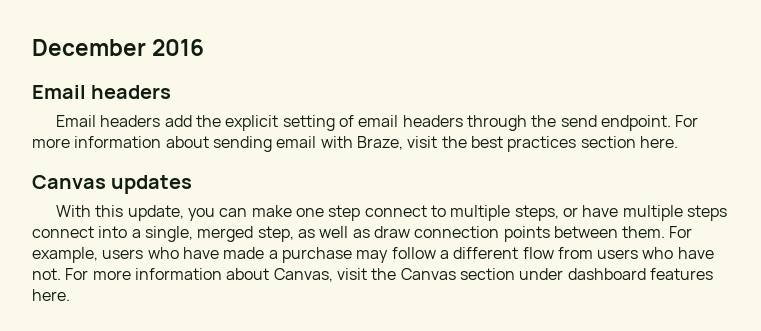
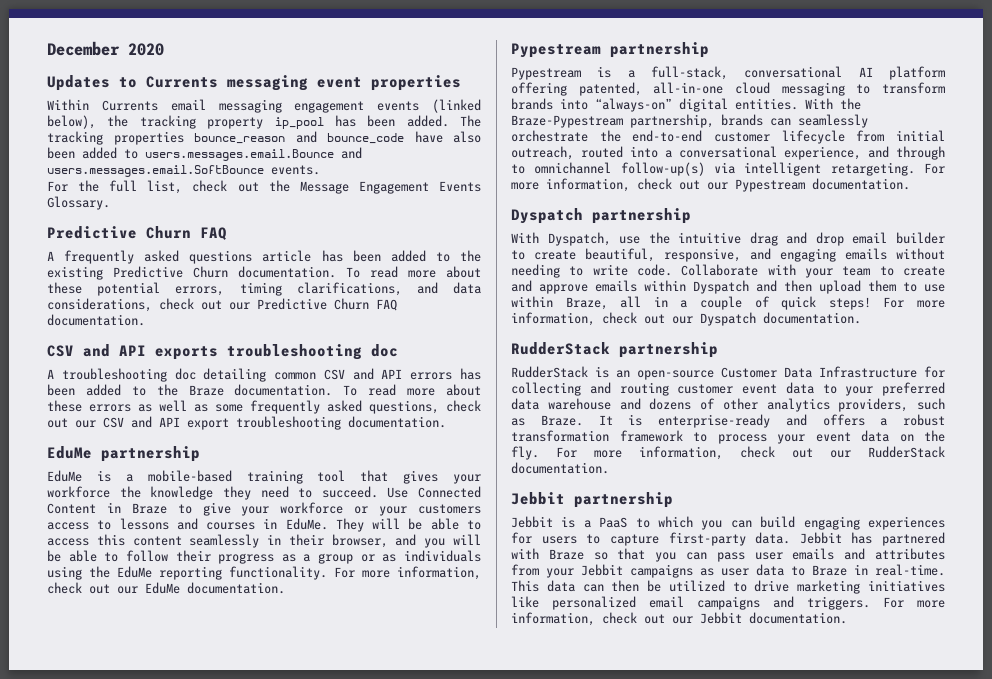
- December 2016
- Email headers
- Email headers add the explicit setting of email headers through the send endpoint. For more information about sending email with Braze, visit the best practices section here.
- Canvas updates
- With this update, you can make one step connect to multiple steps, or have multiple steps connect into a single, merged step, as well as draw connection points between them. For example, users who have made a purchase may follow a different flow from users who have not. For more information about Canvas, visit the Canvas section under dashboard features here.
+ December 2020
+ Updates to Currents messaging event properties
+ Within Currents email messaging engagement events (linked below), the tracking property ip_pool has been added. The tracking properties bounce_reason and bounce_code have also been added to users.messages.email.Bounce and users.messages.email.SoftBounce events.
+ For the full list, check out the Message Engagement Events Glossary.
+ Predictive Churn FAQ
+ A frequently asked questions article has been added to the existing Predictive Churn documentation. To read more about these potential errors, timing clarifications, and data considerations, check out our Predictive Churn FAQ documentation.
+ CSV and API exports troubleshooting doc
+ A troubleshooting doc detailing common CSV and API errors has been added to the Braze documentation. To read more about these errors as well as some frequently asked questions, check out our CSV and API export troubleshooting documentation.
+ EduMe partnership
+ EduMe is a mobile-based training tool that gives your workforce the knowledge they need to succeed. Use Connected Content in Braze to give your workforce or your customers access to lessons and courses in EduMe. They will be able to access this content seamlessly in their browser, and you will be able to follow their progress as a group or as individuals using the EduMe reporting functionality. For more information, check out our EduMe documentation.
+ Pypestream partnership
+ Pypestream is a full-stack, conversational AI platform offering patented, all-in-one cloud messaging to transform brands into “always-on” digital entities. With the Braze-Pypestream partnership, brands can seamlessly orchestrate the end-to-end customer lifecycle from initial outreach, routed into a conversational experience, and through to omnichannel follow-up(s) via intelligent retargeting. For more information, check out our Pypestream documentation.
+ Dyspatch partnership
+ With Dyspatch, use the intuitive drag and drop email builder to create beautiful, responsive, and engaging emails without needing to write code. Collaborate with your team to create and approve emails within Dyspatch and then upload them to use within Braze, all in a couple of quick steps! For more information, check out our Dyspatch documentation.
+ RudderStack partnership
+ RudderStack is an open-source Customer Data Infrastructure for collecting and routing customer event data to your preferred data warehouse and dozens of other analytics providers, such as Braze. It is enterprise-ready and offers a robust transformation framework to process your event data on the fly. For more information, check out our RudderStack documentation.
+ Jebbit partnership
+ Jebbit is a PaaS to which you can build engaging experiences for users to capture first-party data. Jebbit has partnered with Braze so that you can pass user emails and attributes from your Jebbit campaigns as user data to Braze in real-time. This data can then be utilized to drive marketing initiatives like personalized email campaigns and triggers. For more information, check out our Jebbit documentation.

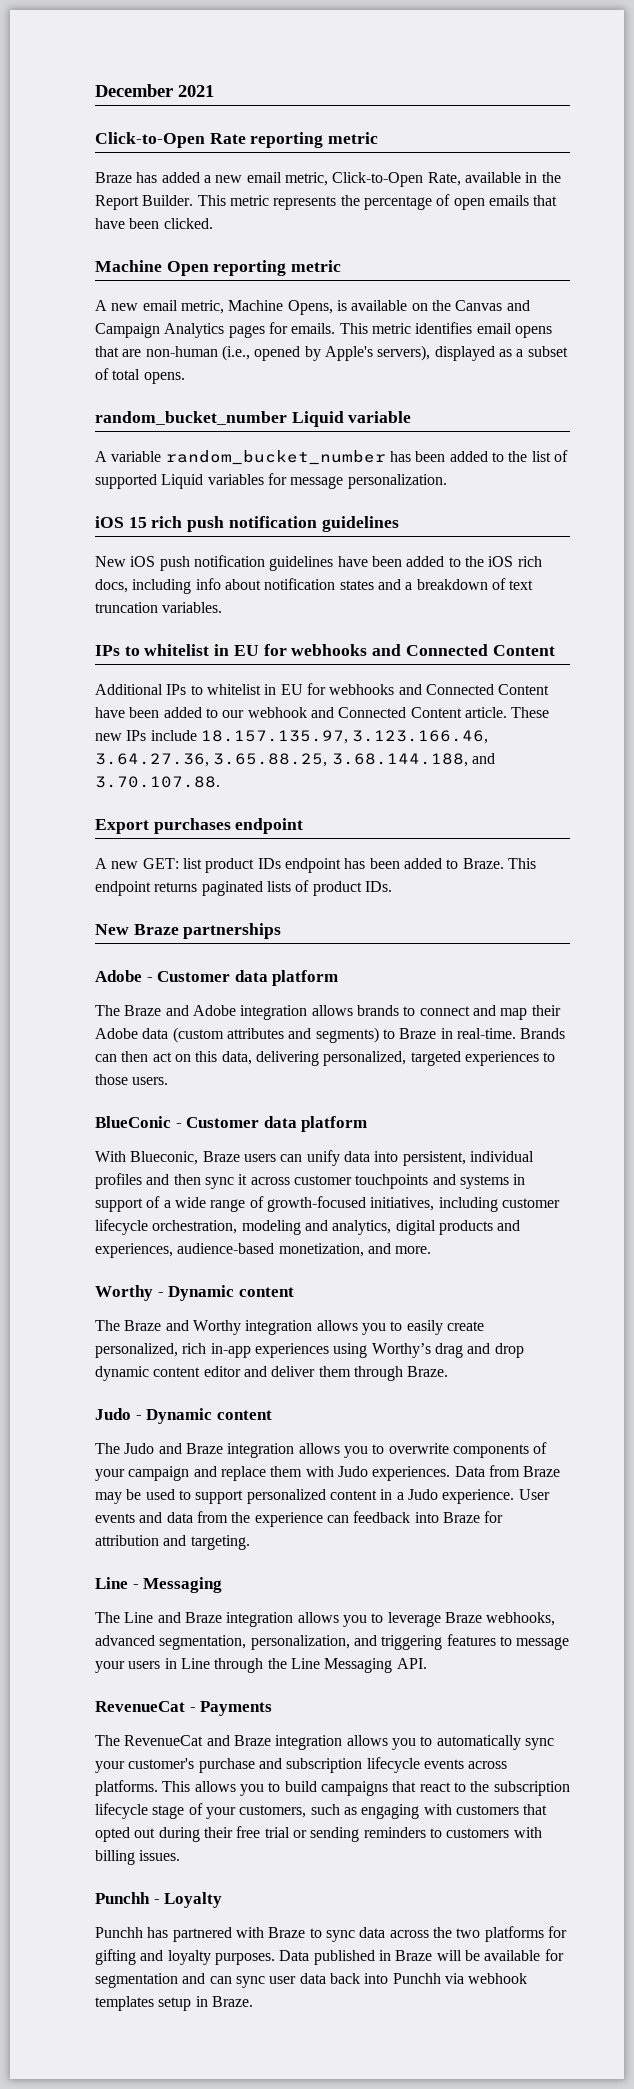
- December 2020
- Updates to Currents messaging event properties
- Within Currents email messaging engagement events (linked below), the tracking property ip_pool has been added. The tracking properties bounce_reason and bounce_code have also been added to users.messages.email.Bounce and users.messages.email.SoftBounce events.
- For the full list, check out the Message Engagement Events Glossary.
- Predictive Churn FAQ
- A frequently asked questions article has been added to the existing Predictive Churn documentation. To read more about these potential errors, timing clarifications, and data considerations, check out our Predictive Churn FAQ documentation.
- CSV and API exports troubleshooting doc
- A troubleshooting doc detailing common CSV and API errors has been added to the Braze documentation. To read more about these errors as well as some frequently asked questions, check out our CSV and API export troubleshooting documentation.
- EduMe partnership
- EduMe is a mobile-based training tool that gives your workforce the knowledge they need to succeed. Use Connected Content in Braze to give your workforce or your customers access to lessons and courses in EduMe. They will be able to access this content seamlessly in their browser, and you will be able to follow their progress as a group or as individuals using the EduMe reporting functionality. For more information, check out our EduMe documentation.
- Pypestream partnership
- Pypestream is a full-stack, conversational AI platform offering patented, all-in-one cloud messaging to transform brands into “always-on” digital entities. With the Braze-Pypestream partnership, brands can seamlessly orchestrate the end-to-end customer lifecycle from initial outreach, routed into a conversational experience, and through to omnichannel follow-up(s) via intelligent retargeting. For more information, check out our Pypestream documentation.
- Dyspatch partnership
- With Dyspatch, use the intuitive drag and drop email builder to create beautiful, responsive, and engaging emails without needing to write code. Collaborate with your team to create and approve emails within Dyspatch and then upload them to use within Braze, all in a couple of quick steps! For more information, check out our Dyspatch documentation.
- RudderStack partnership
- RudderStack is an open-source Customer Data Infrastructure for collecting and routing customer event data to your preferred data warehouse and dozens of other analytics providers, such as Braze. It is enterprise-ready and offers a robust transformation framework to process your event data on the fly. For more information, check out our RudderStack documentation.
- Jebbit partnership
- Jebbit is a PaaS to which you can build engaging experiences for users to capture first-party data. Jebbit has partnered with Braze so that you can pass user emails and attributes from your Jebbit campaigns as user data to Braze in real-time. This data can then be utilized to drive marketing initiatives like personalized email campaigns and triggers. For more information, check out our Jebbit documentation.
+ December 2021
+ Click-to-Open Rate reporting metric
+ Braze has added a new email metric, Click-to-Open Rate, available in the Report Builder. This metric represents the percentage of open emails that have been clicked.
+ Machine Open reporting metric
+ A new email metric, Machine Opens, is available on the Canvas and Campaign Analytics pages for emails. This metric identifies email opens that are non-human (i.e., opened by Apple's servers), displayed as a subset of total opens.
+ random_bucket_number Liquid variable
+ A variable random_bucket_number has been added to the list of supported Liquid variables for message personalization.
+ iOS 15 rich push notification guidelines
+ New iOS push notification guidelines have been added to the iOS rich docs, including info about notification states and a breakdown of text truncation variables.
+ IPs to whitelist in EU for webhooks and Connected Content
+ Additional IPs to whitelist in EU for webhooks and Connected Content have been added to our webhook and Connected Content article. These new IPs include 18.157.135.97, 3.123.166.46, 3.64.27.36, 3.65.88.25, 3.68.144.188, and 3.70.107.88.
+ Export purchases endpoint
+ A new GET: list product IDs endpoint has been added to Braze. This endpoint returns paginated lists of product IDs.
+ New Braze partnerships
+ Adobe - Customer data platform
+ The Braze and Adobe integration allows brands to connect and map their Adobe data (custom attributes and segments) to Braze in real-time. Brands can then act on this data, delivering personalized, targeted experiences to those users.
+ BlueConic - Customer data platform
+ With Blueconic, Braze users can unify data into persistent, individual profiles and then sync it across customer touchpoints and systems in support of a wide range of growth-focused initiatives, including customer lifecycle orchestration, modeling and analytics, digital products and experiences, audience-based monetization, and more.
+ Worthy - Dynamic content
+ The Braze and Worthy integration allows you to easily create personalized, rich in-app experiences using Worthy’s drag and drop dynamic content editor and deliver them through Braze.
+ Judo - Dynamic content
+ The Judo and Braze integration allows you to overwrite components of your campaign and replace them with Judo experiences. Data from Braze may be used to support personalized content in a Judo experience. User events and data from the experience can feedback into Braze for attribution and targeting.
+ Line - Messaging
+ The Line and Braze integration allows you to leverage Braze webhooks, advanced segmentation, personalization, and triggering features to message your users in Line through the Line Messaging API.
+ RevenueCat - Payments
+ The RevenueCat and Braze integration allows you to automatically sync your customer's purchase and subscription lifecycle events across platforms. This allows you to build campaigns that react to the subscription lifecycle stage of your customers, such as engaging with customers that opted out during their free trial or sending reminders to customers with billing issues.
+ Punchh - Loyalty
+ Punchh has partnered with Braze to sync data across the two platforms for gifting and loyalty purposes. Data published in Braze will be available for segmentation and can sync user data back into Punchh via webhook templates setup in Braze.

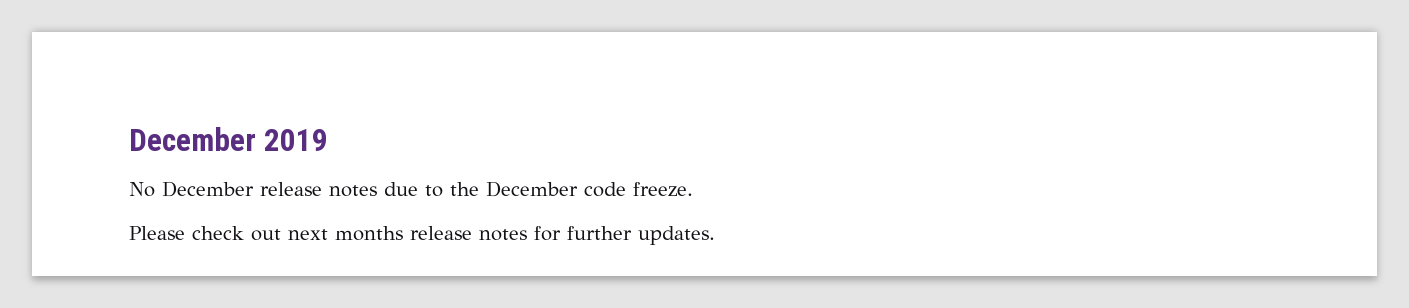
- December 2021
- Click-to-Open Rate reporting metric
- Braze has added a new email metric, Click-to-Open Rate, available in the Report Builder. This metric represents the percentage of open emails that have been clicked.
- Machine Open reporting metric
- A new email metric, Machine Opens, is available on the Canvas and Campaign Analytics pages for emails. This metric identifies email opens that are non-human (i.e., opened by Apple's servers), displayed as a subset of total opens.
- random_bucket_number Liquid variable
- A variable random_bucket_number has been added to the list of supported Liquid variables for message personalization.
- iOS 15 rich push notification guidelines
- New iOS push notification guidelines have been added to the iOS rich docs, including info about notification states and a breakdown of text truncation variables.
- IPs to whitelist in EU for webhooks and Connected Content
- Additional IPs to whitelist in EU for webhooks and Connected Content have been added to our webhook and Connected Content article. These new IPs include 18.157.135.97, 3.123.166.46, 3.64.27.36, 3.65.88.25, 3.68.144.188, and 3.70.107.88.
- Export purchases endpoint
- A new GET: list product IDs endpoint has been added to Braze. This endpoint returns paginated lists of product IDs.
- New Braze partnerships
- Adobe - Customer data platform
- The Braze and Adobe integration allows brands to connect and map their Adobe data (custom attributes and segments) to Braze in real-time. Brands can then act on this data, delivering personalized, targeted experiences to those users.
- BlueConic - Customer data platform
- With Blueconic, Braze users can unify data into persistent, individual profiles and then sync it across customer touchpoints and systems in support of a wide range of growth-focused initiatives, including customer lifecycle orchestration, modeling and analytics, digital products and experiences, audience-based monetization, and more.
- Worthy - Dynamic content
- The Braze and Worthy integration allows you to easily create personalized, rich in-app experiences using Worthy’s drag and drop dynamic content editor and deliver them through Braze.
- Judo - Dynamic content
- The Judo and Braze integration allows you to overwrite components of your campaign and replace them with Judo experiences. Data from Braze may be used to support personalized content in a Judo experience. User events and data from the experience can feedback into Braze for attribution and targeting.
- Line - Messaging
- The Line and Braze integration allows you to leverage Braze webhooks, advanced segmentation, personalization, and triggering features to message your users in Line through the Line Messaging API.
- RevenueCat - Payments
- The RevenueCat and Braze integration allows you to automatically sync your customer's purchase and subscription lifecycle events across platforms. This allows you to build campaigns that react to the subscription lifecycle stage of your customers, such as engaging with customers that opted out during their free trial or sending reminders to customers with billing issues.
- Punchh - Loyalty
- Punchh has partnered with Braze to sync data across the two platforms for gifting and loyalty purposes. Data published in Braze will be available for segmentation and can sync user data back into Punchh via webhook templates setup in Braze.
+ December 2019
+ No December release notes due to the December code freeze.
+ Please check out next months release notes for further updates.

